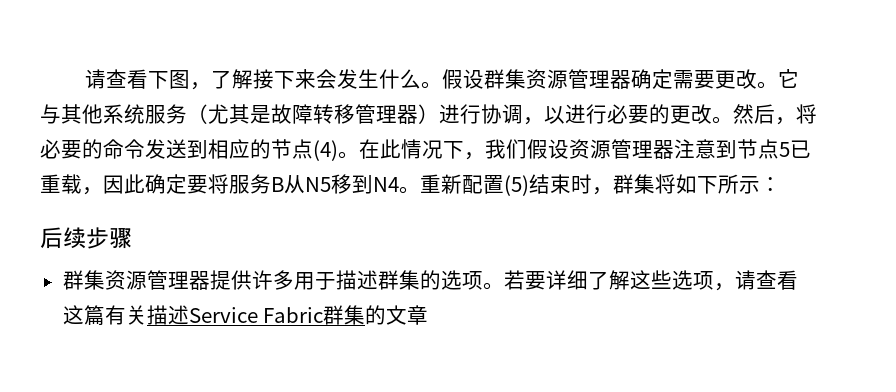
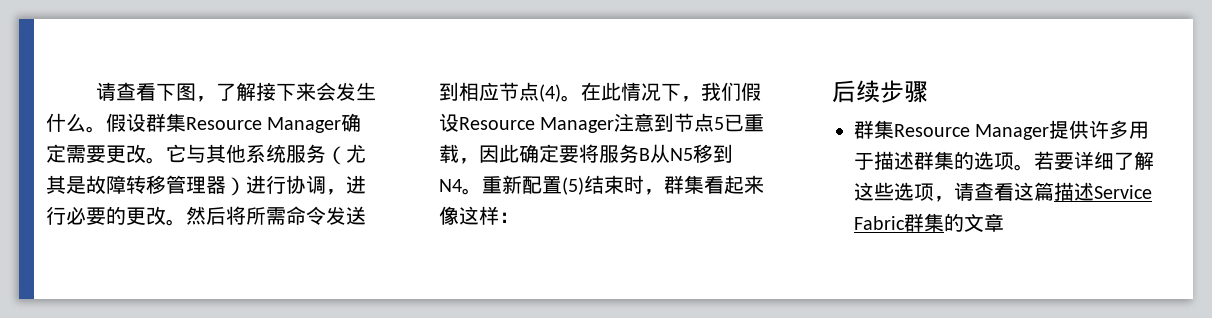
- 假设群集资源管理器确定需要更改。
+ 假设群集Resource Manager确定需要更改。
- 它与其他系统服务（尤其是故障转移管理器）进行协调，以进行必要的更改。
+ 它与其他系统服务（尤其是故障转移管理器）进行协调，进行必要的更改。
- 然后，将必要的命令发送到相应的节点(4)。
+ 然后将所需命令发送到相应节点(4)。
- 在此情况下，我们假设资源管理器注意到节点5已重载，因此确定要将服务B从N5移到N4。
+ 在此情况下，我们假设Resource Manager注意到节点5已重载，因此确定要将服务B从N5移到N4。
- 重新配置(5)结束时，群集将如下所示：
+ 重新配置(5)结束时，群集看起来像这样：
- 群集资源管理器提供许多用于描述群集的选项。
+ 群集Resource Manager提供许多用于描述群集的选项。
- 若要详细了解这些选项，请查看这篇有关描述Service Fabric群集的文章
+ 若要详细了解这些选项，请查看这篇描述Service Fabric群集的文章

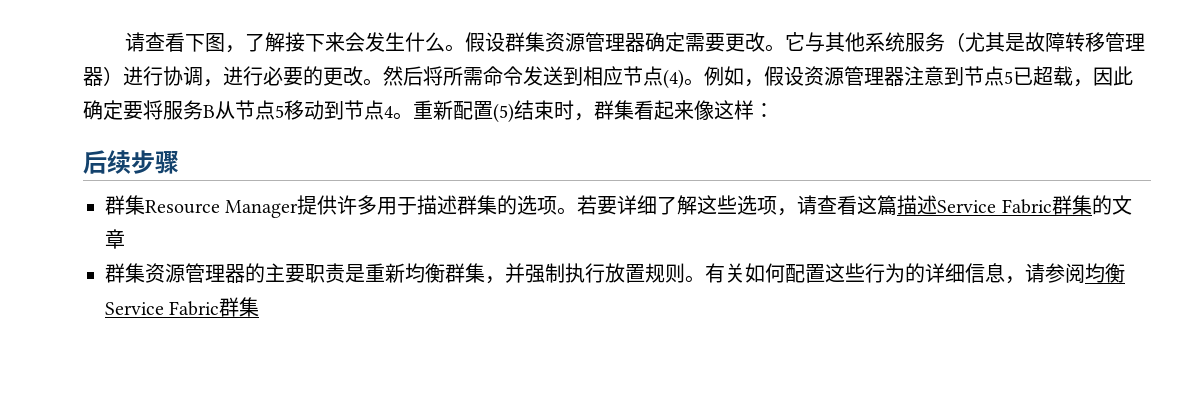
- 假设群集Resource Manager确定需要更改。
+ 假设群集资源管理器确定需要更改。
- 在此情况下，我们假设Resource Manager注意到节点5已重载，因此确定要将服务B从N5移到N4。
+ 例如，假设资源管理器注意到节点5已超载，因此确定要将服务B从节点5移动到节点4。
+ 群集资源管理器的主要职责是重新均衡群集，并强制执行放置规则。有关如何配置这些行为的详细信息，请参阅均衡Service Fabric群集

